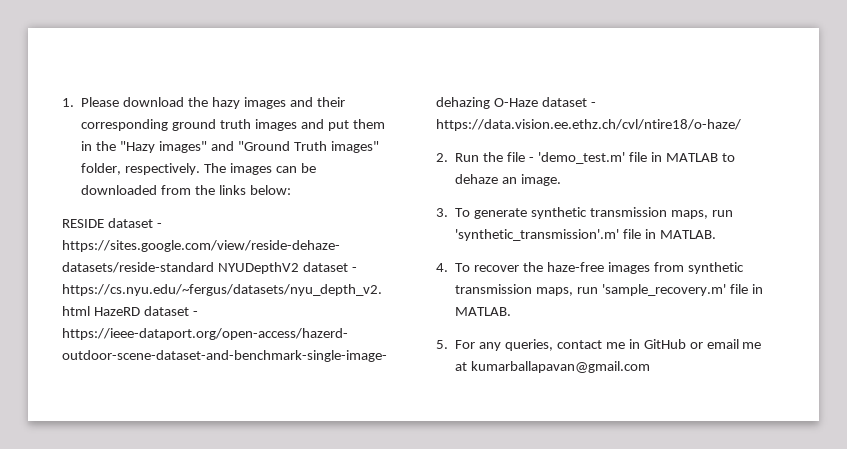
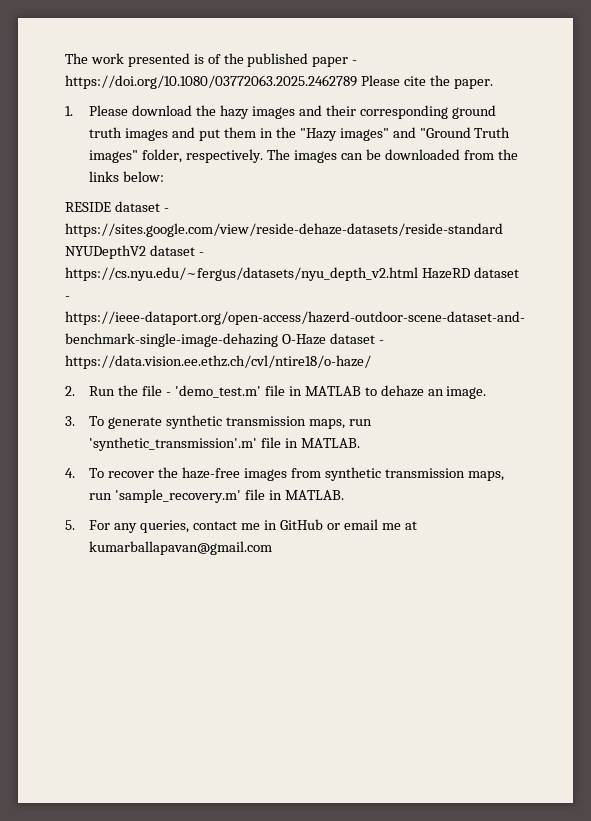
+ The work presented is of the published paper - https://doi.org/10.1080/03772063.2025.2462789 Please cite the paper.

